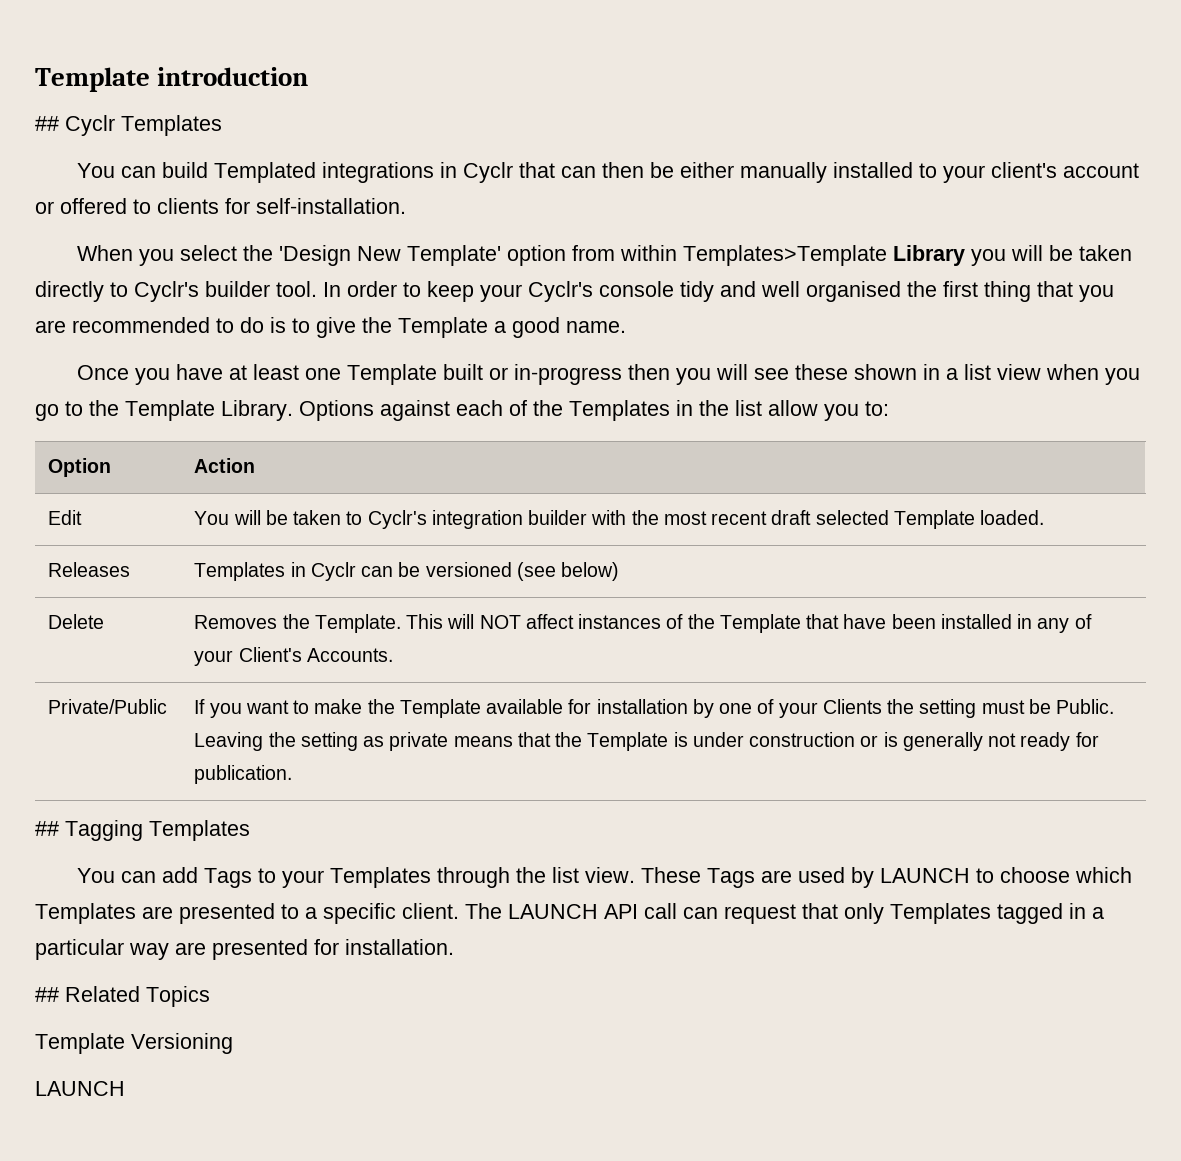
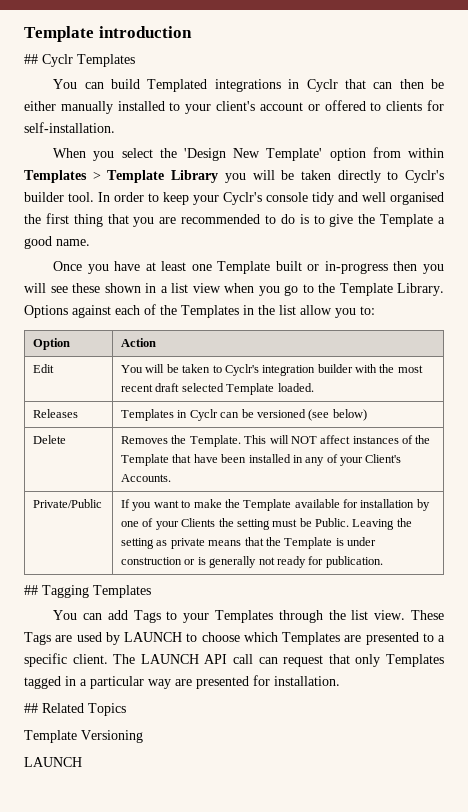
- When you select the 'Design New Template' option from within Templates>Template Library you will be taken directly to Cyclr's builder tool.
+ When you select the 'Design New Template' option from within Templates > Template Library you will be taken directly to Cyclr's builder tool.

